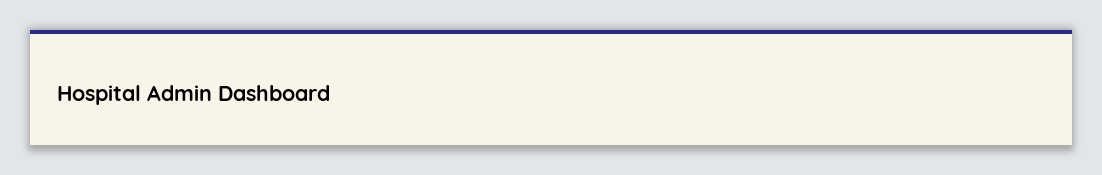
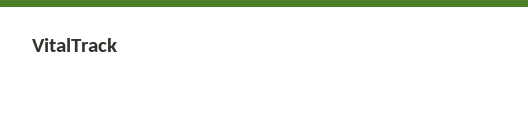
- Hospital Admin Dashboard
+ VitalTrack

